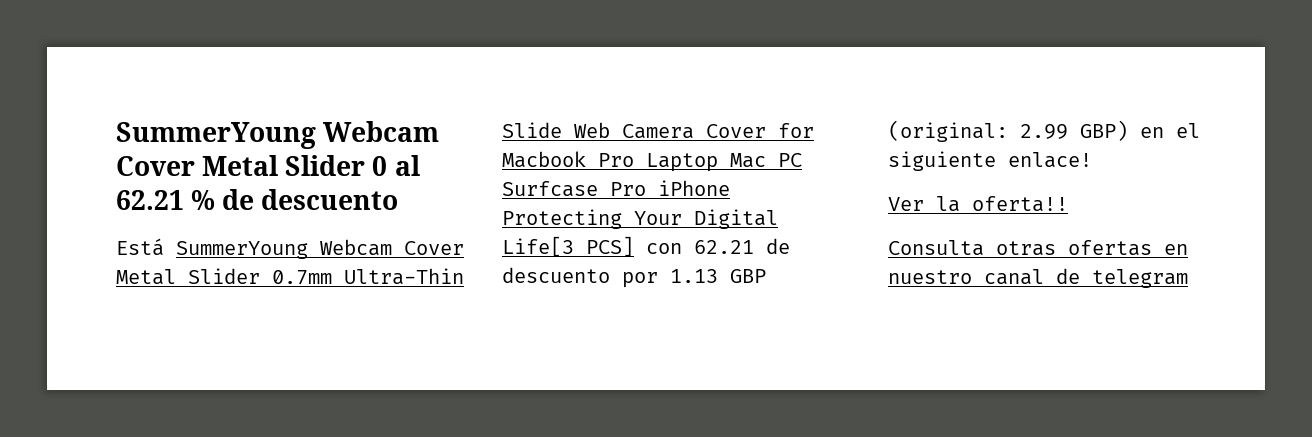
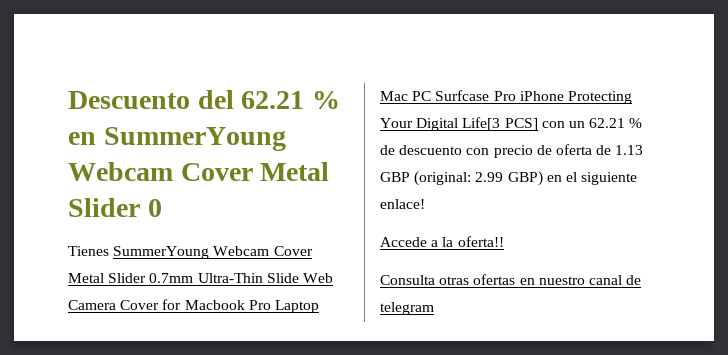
- SummerYoung Webcam Cover Metal Slider 0 al 62.21 % de descuento
- Está SummerYoung Webcam Cover Metal Slider 0.7mm Ultra-Thin Slide Web Camera Cover for Macbook Pro Laptop Mac PC Surfcase Pro iPhone Protecting Your Digital Life[3 PCS] con 62.21 de descuento por 1.13 GBP (original: 2.99 GBP) en el siguiente enlace!
+ Descuento del 62.21 % en SummerYoung Webcam Cover Metal Slider 0
+ Tienes SummerYoung Webcam Cover Metal Slider 0.7mm Ultra-Thin Slide Web Camera Cover for Macbook Pro Laptop Mac PC Surfcase Pro iPhone Protecting Your Digital Life[3 PCS] con un 62.21 % de descuento con precio de oferta de 1.13 GBP (original: 2.99 GBP) en el siguiente enlace!
- Ver la oferta!!
+ Accede a la oferta!!

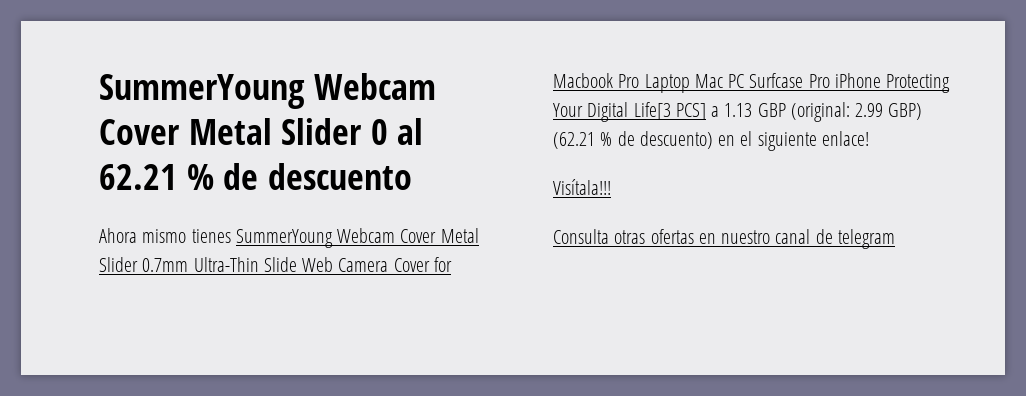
- Descuento del 62.21 % en SummerYoung Webcam Cover Metal Slider 0
- Tienes SummerYoung Webcam Cover Metal Slider 0.7mm Ultra-Thin Slide Web Camera Cover for Macbook Pro Laptop Mac PC Surfcase Pro iPhone Protecting Your Digital Life[3 PCS] con un 62.21 % de descuento con precio de oferta de 1.13 GBP (original: 2.99 GBP) en el siguiente enlace!
+ SummerYoung Webcam Cover Metal Slider 0 al 62.21 % de descuento
+ Ahora mismo tienes SummerYoung Webcam Cover Metal Slider 0.7mm Ultra-Thin Slide Web Camera Cover for Macbook Pro Laptop Mac PC Surfcase Pro iPhone Protecting Your Digital Life[3 PCS] a 1.13 GBP (original: 2.99 GBP) (62.21 % de descuento) en el siguiente enlace!
- Accede a la oferta!!
+ Visítala!!!

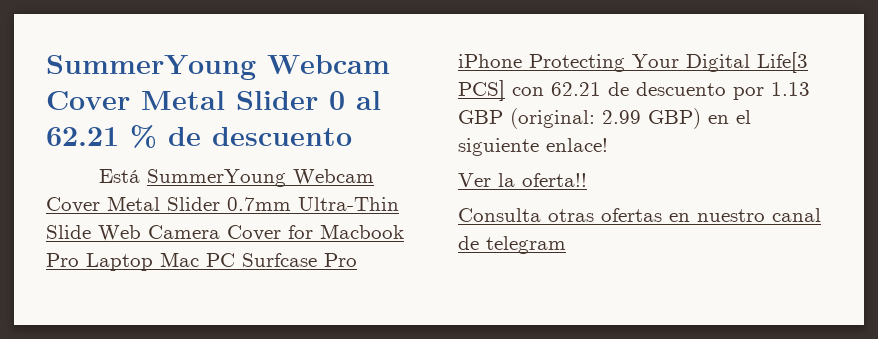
- Ahora mismo tienes SummerYoung Webcam Cover Metal Slider 0.7mm Ultra-Thin Slide Web Camera Cover for Macbook Pro Laptop Mac PC Surfcase Pro iPhone Protecting Your Digital Life[3 PCS] a 1.13 GBP (original: 2.99 GBP) (62.21 % de descuento) en el siguiente enlace!
+ Está SummerYoung Webcam Cover Metal Slider 0.7mm Ultra-Thin Slide Web Camera Cover for Macbook Pro Laptop Mac PC Surfcase Pro iPhone Protecting Your Digital Life[3 PCS] con 62.21 de descuento por 1.13 GBP (original: 2.99 GBP) en el siguiente enlace!
- Visítala!!!
+ Ver la oferta!!

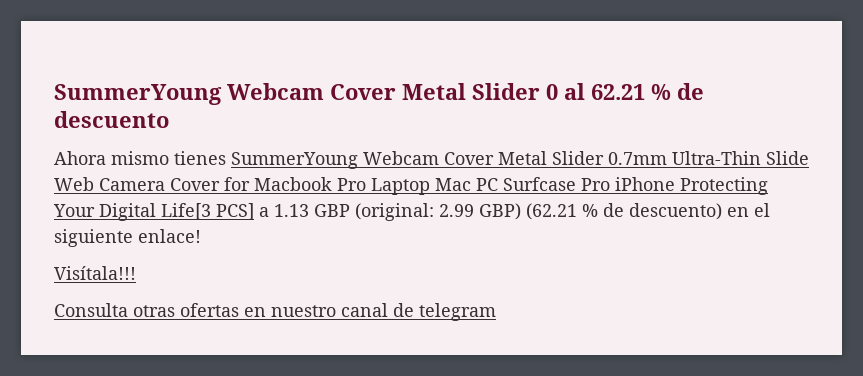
- Está SummerYoung Webcam Cover Metal Slider 0.7mm Ultra-Thin Slide Web Camera Cover for Macbook Pro Laptop Mac PC Surfcase Pro iPhone Protecting Your Digital Life[3 PCS] con 62.21 de descuento por 1.13 GBP (original: 2.99 GBP) en el siguiente enlace!
+ Ahora mismo tienes SummerYoung Webcam Cover Metal Slider 0.7mm Ultra-Thin Slide Web Camera Cover for Macbook Pro Laptop Mac PC Surfcase Pro iPhone Protecting Your Digital Life[3 PCS] a 1.13 GBP (original: 2.99 GBP) (62.21 % de descuento) en el siguiente enlace!
- Ver la oferta!!
+ Visítala!!!

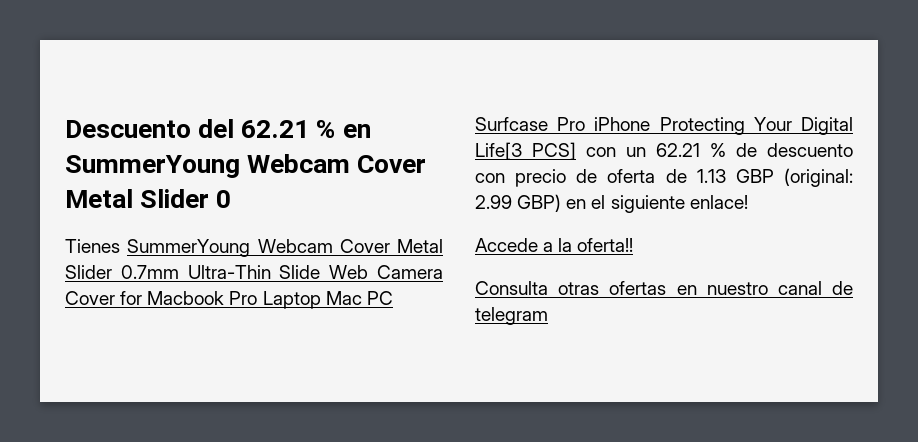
- SummerYoung Webcam Cover Metal Slider 0 al 62.21 % de descuento
- Ahora mismo tienes SummerYoung Webcam Cover Metal Slider 0.7mm Ultra-Thin Slide Web Camera Cover for Macbook Pro Laptop Mac PC Surfcase Pro iPhone Protecting Your Digital Life[3 PCS] a 1.13 GBP (original: 2.99 GBP) (62.21 % de descuento) en el siguiente enlace!
+ Descuento del 62.21 % en SummerYoung Webcam Cover Metal Slider 0
+ Tienes SummerYoung Webcam Cover Metal Slider 0.7mm Ultra-Thin Slide Web Camera Cover for Macbook Pro Laptop Mac PC Surfcase Pro iPhone Protecting Your Digital Life[3 PCS] con un 62.21 % de descuento con precio de oferta de 1.13 GBP (original: 2.99 GBP) en el siguiente enlace!
- Visítala!!!
+ Accede a la oferta!!

